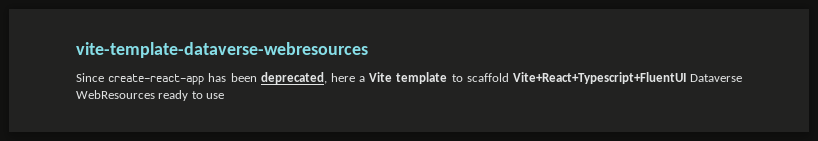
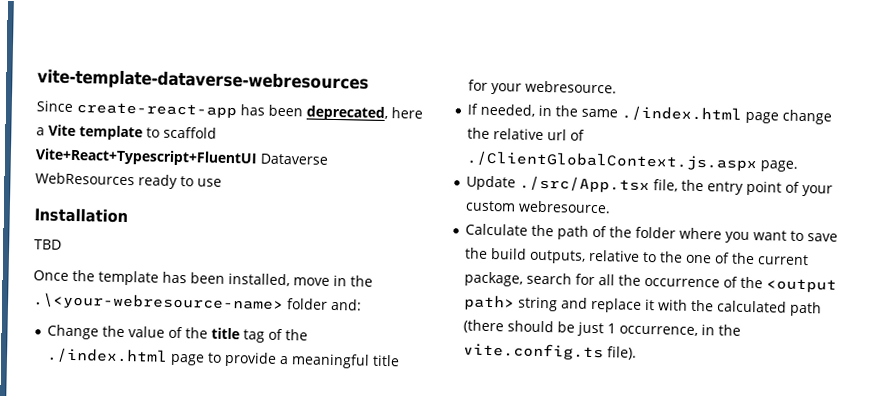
+ Installation
+ TBD
+ Once the template has been installed, move in the .\<your-webresource-name> folder and:
+ Change the value of the title tag of the ./index.html page to provide a meaningful title for your webresource.
+ If needed, in the same ./index.html page change the relative url of ./ClientGlobalContext.js.aspx page.
+ Update ./src/App.tsx file, the entry point of your custom webresource.
+ Calculate the path of the folder where you want to save the build outputs, relative to the one of the current package, search for all the occurrence of the <output path> string and replace it with the calculated path (there should be just 1 occurrence, in the vite.config.ts file).

